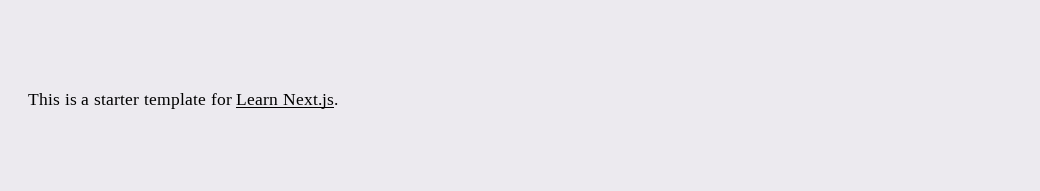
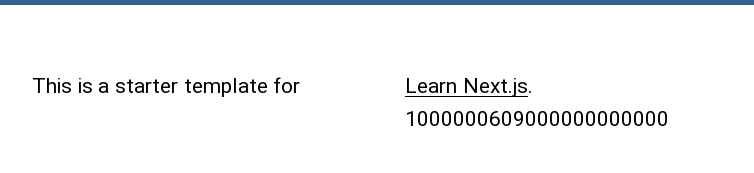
+ 1000000609000000000000

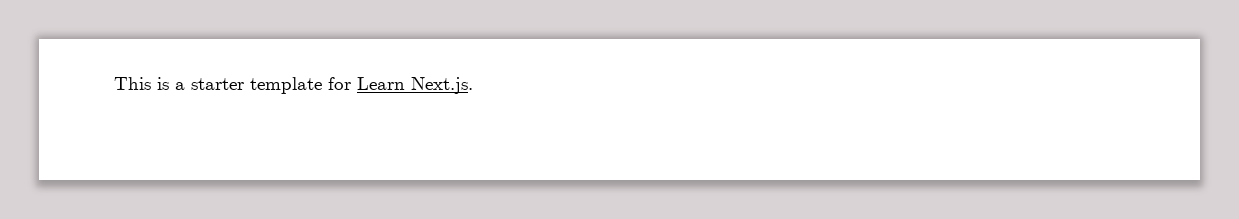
- 1000000609000000000000

